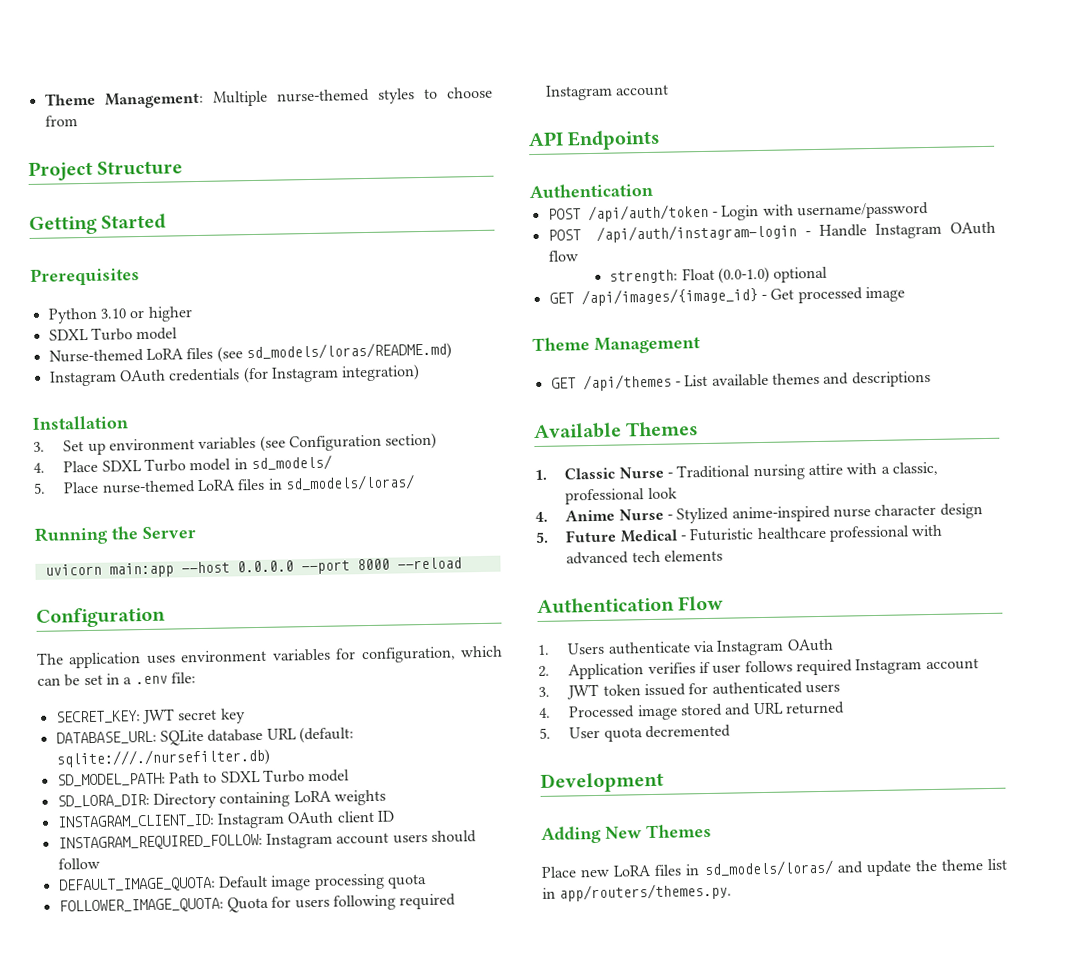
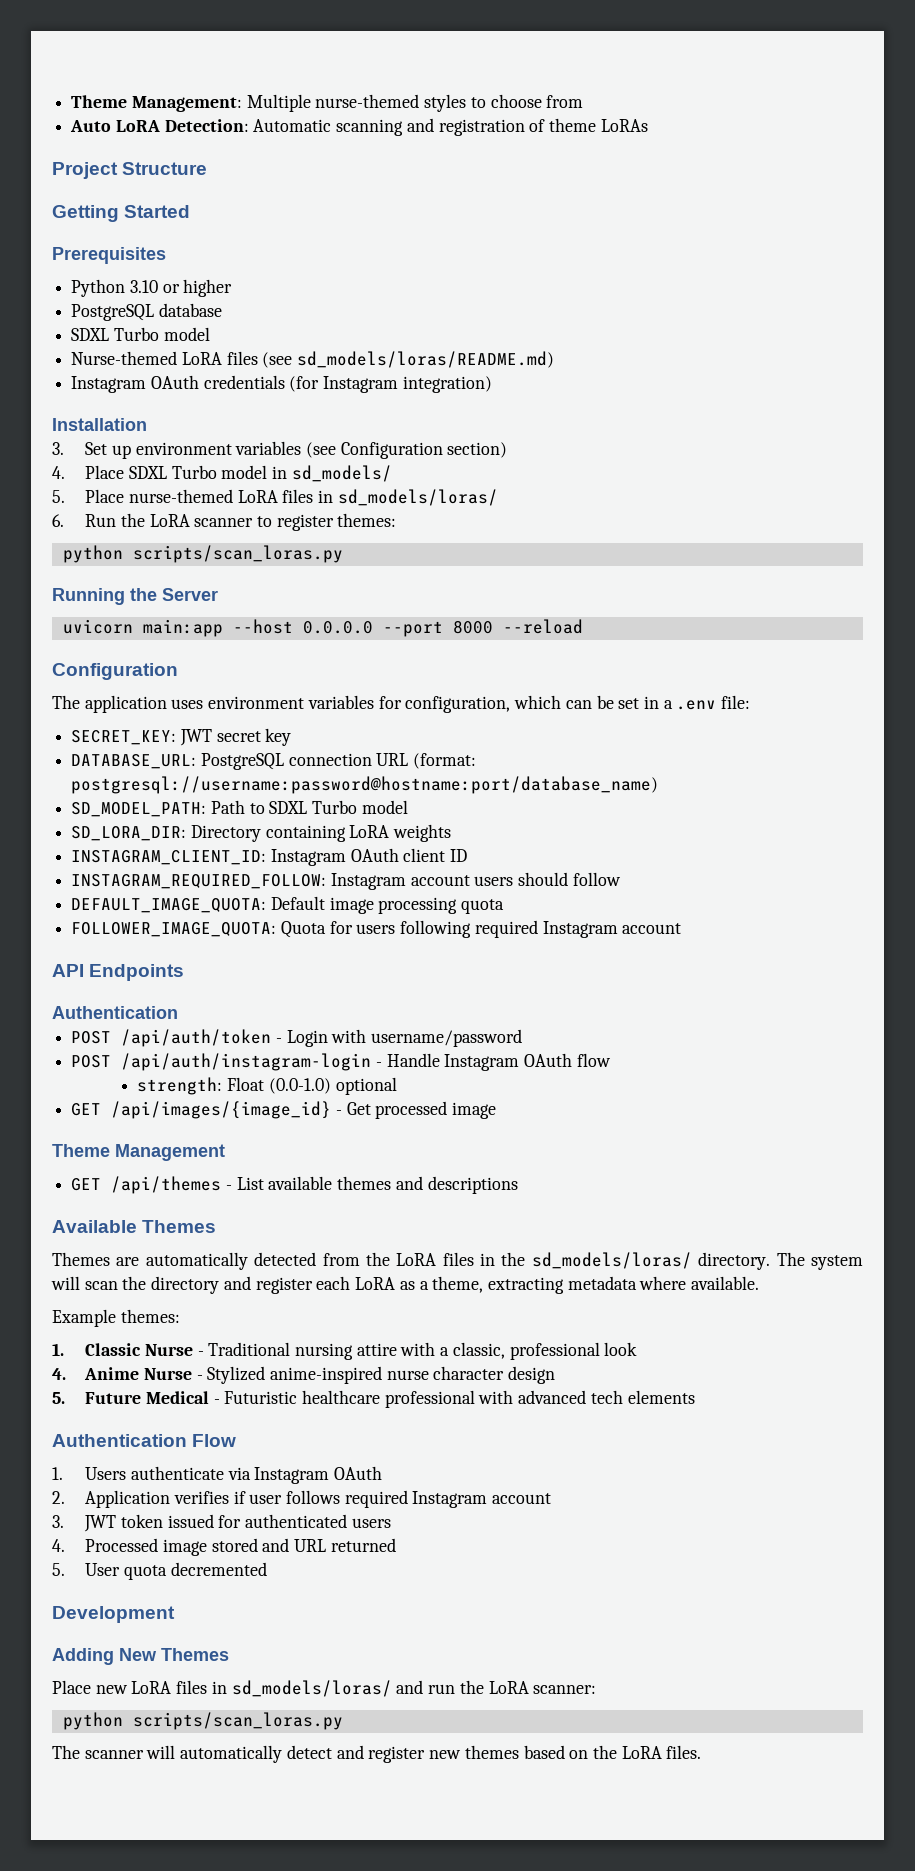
+ Auto LoRA Detection: Automatic scanning and registration of theme LoRAs
+ PostgreSQL database
+ 6. Run the LoRA scanner to register themes:
+ python scripts/scan_loras.py
- DATABASE_URL: SQLite database URL (default: sqlite:///./nursefilter.db)
+ DATABASE_URL: PostgreSQL connection URL (format: postgresql://username:password@hostname:port/database_name)
+ Themes are automatically detected from the LoRA files in the sd_models/loras/ directory. The system will scan the directory and register each LoRA as a theme, extracting metadata where available.
+ Example themes:
- Place new LoRA files in sd_models/loras/ and update the theme list in app/routers/themes.py.
+ Place new LoRA files in sd_models/loras/ and run the LoRA scanner:
+ python scripts/scan_loras.py
+ The scanner will automatically detect and register new themes based on the LoRA files.

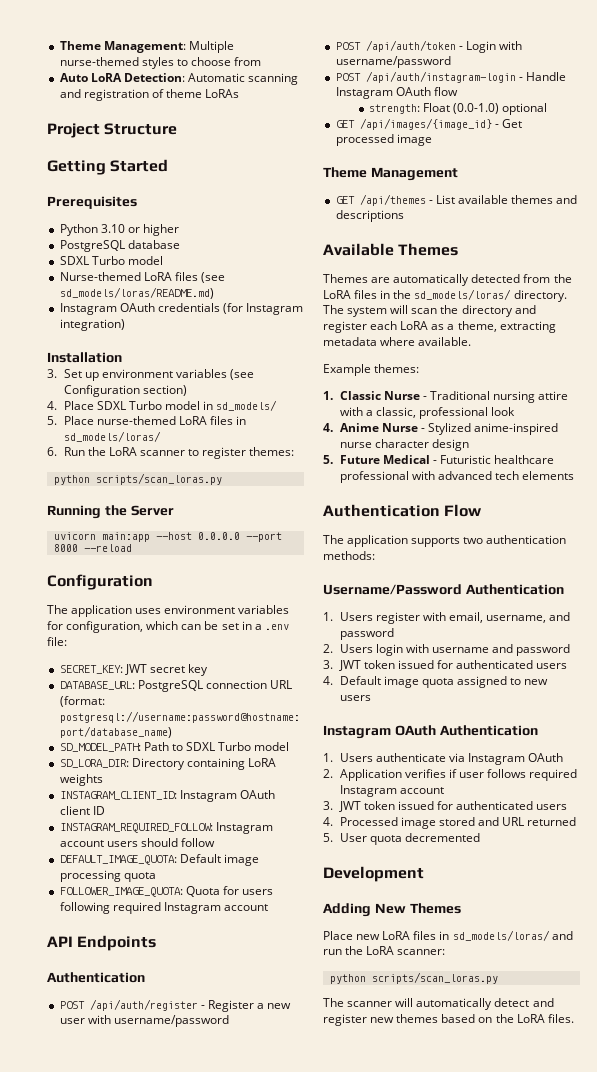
+ POST /api/auth/register - Register a new user with username/password
+ The application supports two authentication methods:
+ Username/Password Authentication
+ 1. Users register with email, username, and password
+ 2. Users login with username and password
+ 3. JWT token issued for authenticated users
+ 4. Default image quota assigned to new users
+ Instagram OAuth Authentication

